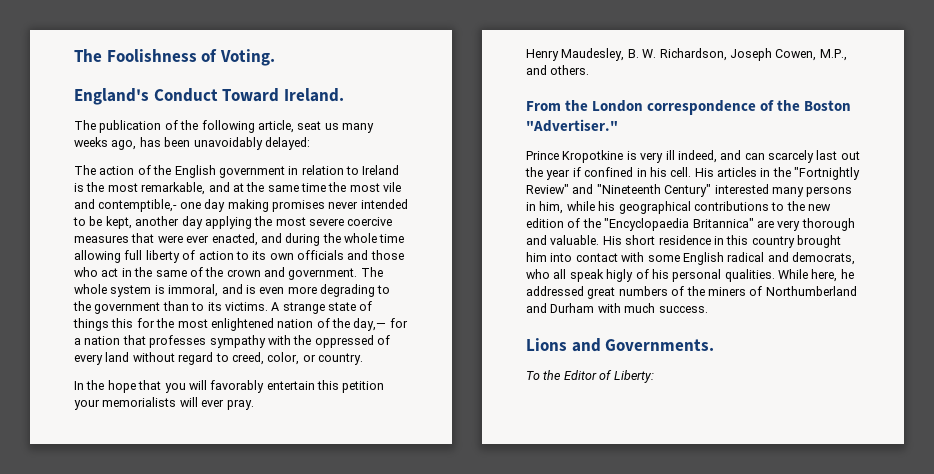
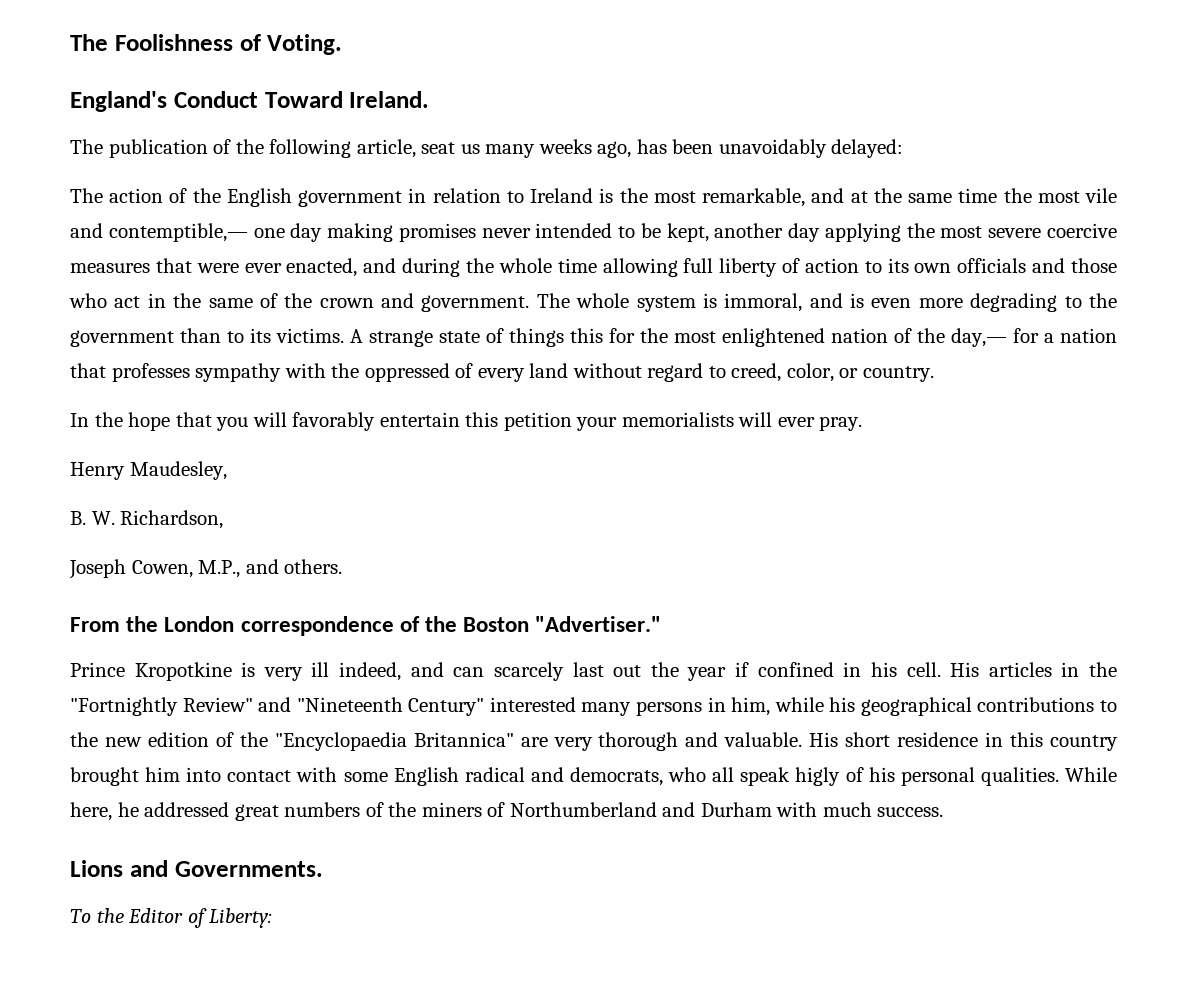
- The action of the English government in relation to Ireland is the most remarkable, and at the same time the most vile and contemptible,- one day making promises never intended to be kept, another day applying the most severe coercive measures that were ever enacted, and during the whole time allowing full liberty of action to its own officials and those who act in the same of the crown and government.
+ The action of the English government in relation to Ireland is the most remarkable, and at the same time the most vile and contemptible,— one day making promises never intended to be kept, another day applying the most severe coercive measures that were ever enacted, and during the whole time allowing full liberty of action to its own officials and those who act in the same of the crown and government.
- Henry Maudesley, B. W. Richardson, Joseph Cowen, M.P., and others.
+ Henry Maudesley,
+ B. W. Richardson,
+ Joseph Cowen, M.P., and others.

